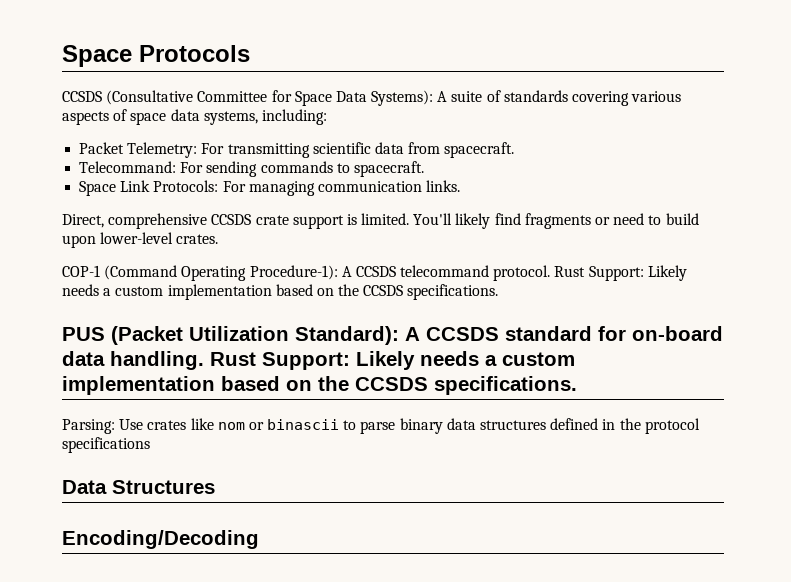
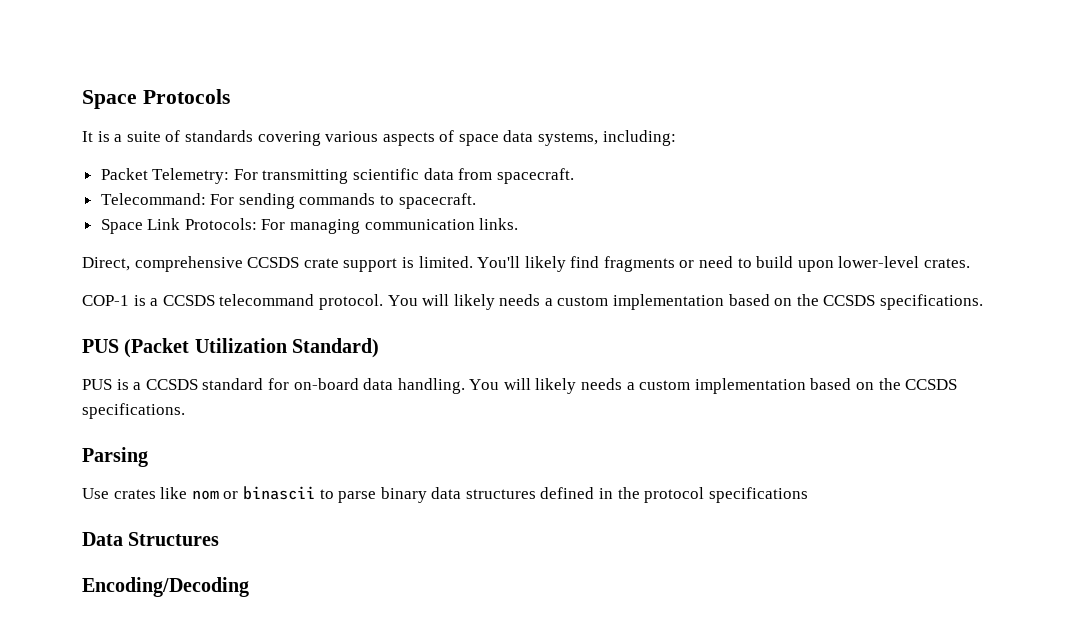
- CCSDS (Consultative Committee for Space Data Systems): A suite of standards covering various aspects of space data systems, including:
+ It is a suite of standards covering various aspects of space data systems, including:
- COP-1 (Command Operating Procedure-1): A CCSDS telecommand protocol. Rust Support: Likely needs a custom implementation based on the CCSDS specifications.
+ COP-1 is a CCSDS telecommand protocol. You will likely needs a custom implementation based on the CCSDS specifications.
- PUS (Packet Utilization Standard): A CCSDS standard for on-board data handling. Rust Support: Likely needs a custom implementation based on the CCSDS specifications.
- Parsing: Use crates like nom or binascii to parse binary data structures defined in the protocol specifications
+ PUS (Packet Utilization Standard)
+ PUS is a CCSDS standard for on-board data handling. You will likely needs a custom implementation based on the CCSDS specifications.
+ Parsing
+ Use crates like nom or binascii to parse binary data structures defined in the protocol specifications

